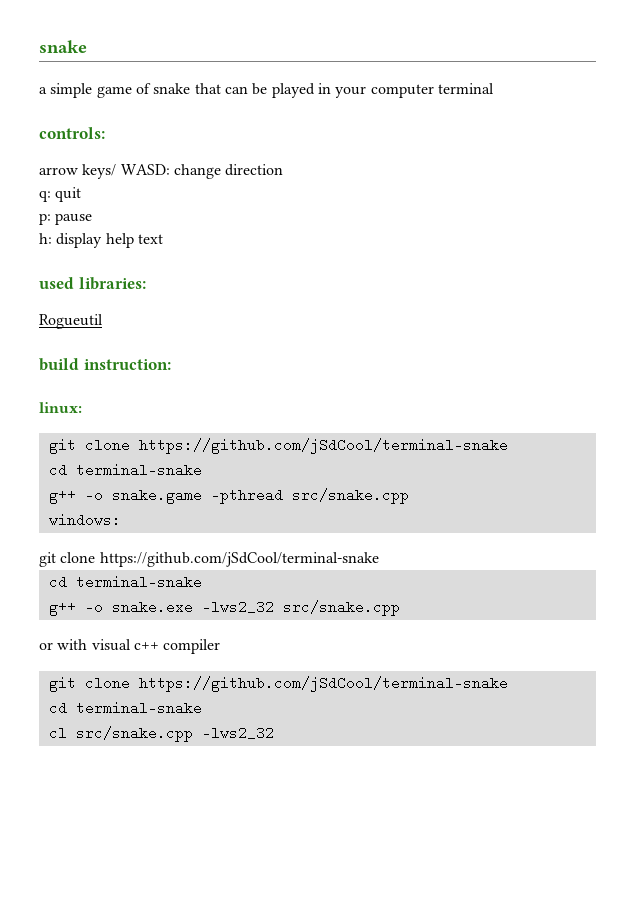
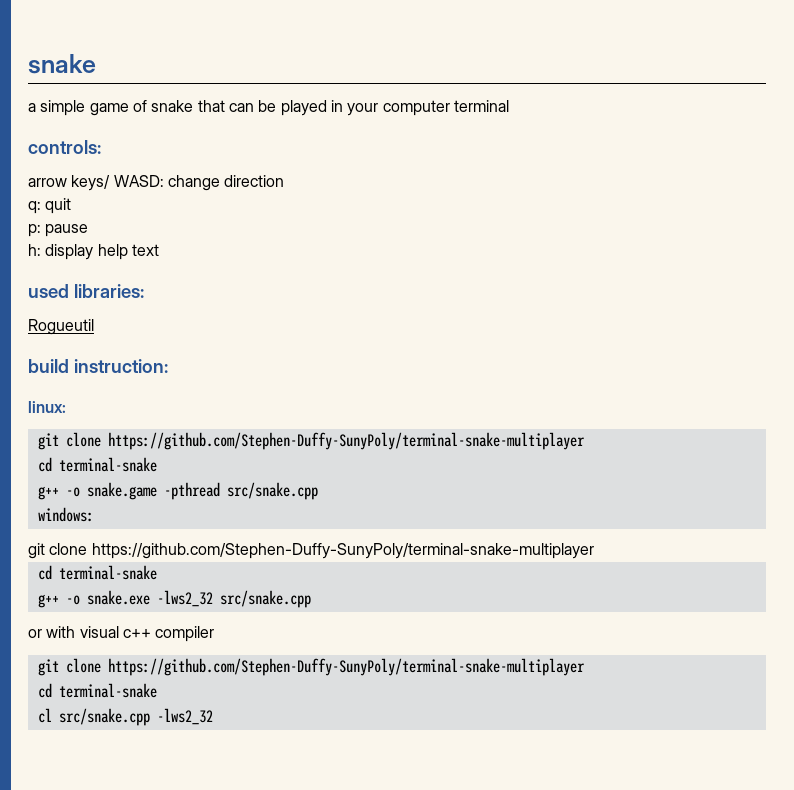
  linux:
- git clone https://github.com/jSdCool/terminal-snake
+ git clone https://github.com/Stephen-Duffy-SunyPoly/terminal-snake-multiplayer
  windows:
- git clone https://github.com/jSdCool/terminal-snake
+ git clone https://github.com/Stephen-Duffy-SunyPoly/terminal-snake-multiplayer
  or with visual c++ compiler
- git clone https://github.com/jSdCool/terminal-snake
+ git clone https://github.com/Stephen-Duffy-SunyPoly/terminal-snake-multiplayer

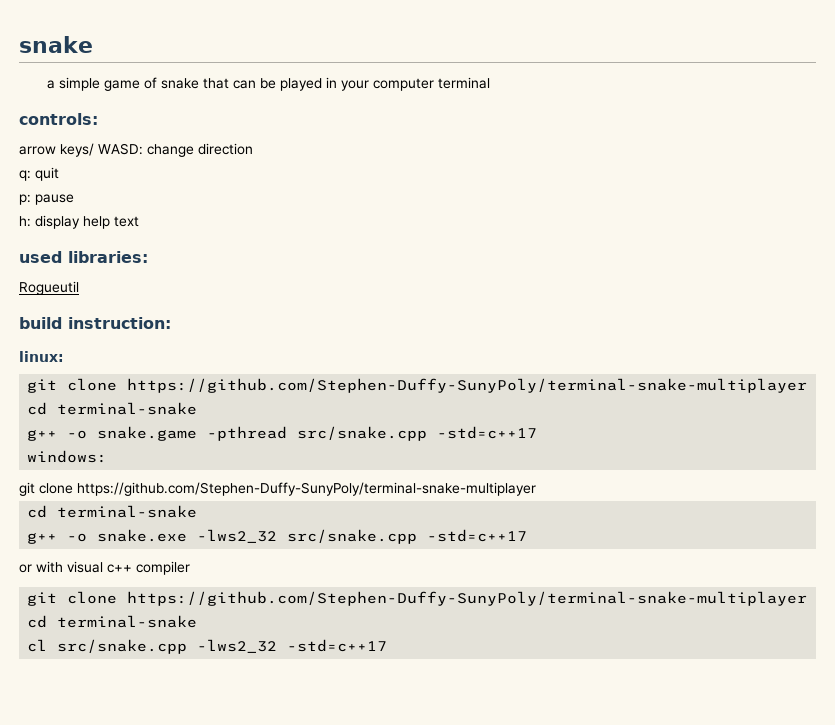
- g++ -o snake.game -pthread src/snake.cpp
+ g++ -o snake.game -pthread src/snake.cpp -std=c++17
- g++ -o snake.exe -lws2_32 src/snake.cpp
+ g++ -o snake.exe -lws2_32 src/snake.cpp -std=c++17
- cl src/snake.cpp -lws2_32
+ cl src/snake.cpp -lws2_32 -std=c++17

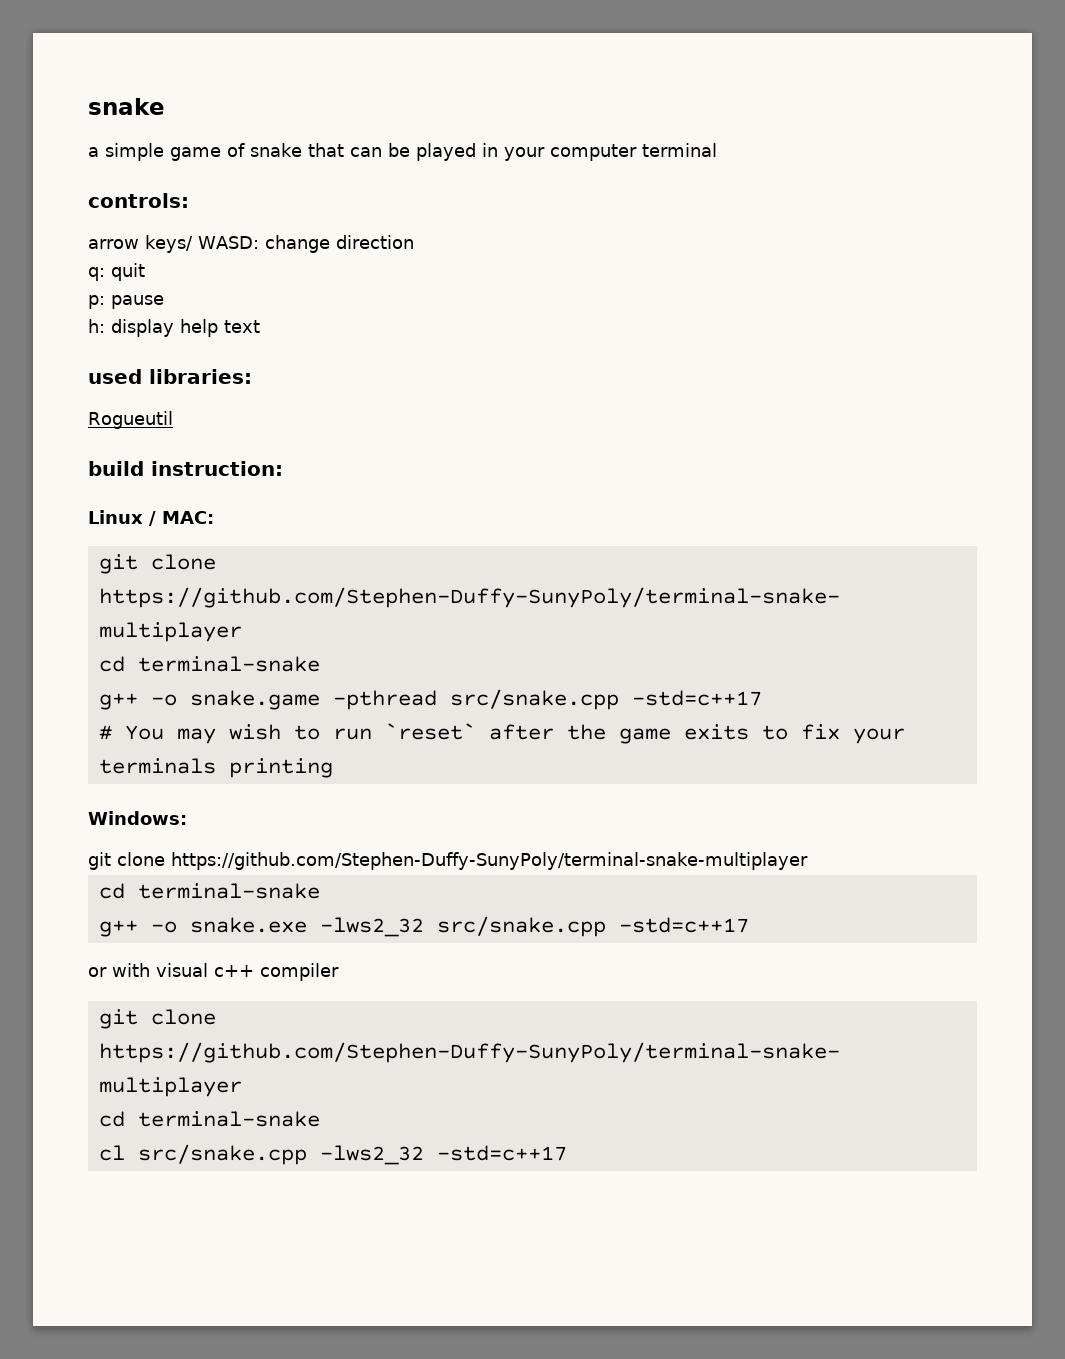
- linux:
+ Linux / MAC:
- windows:
+ # You may wish to run `reset` after the game exits to fix your terminals printing
+ Windows:

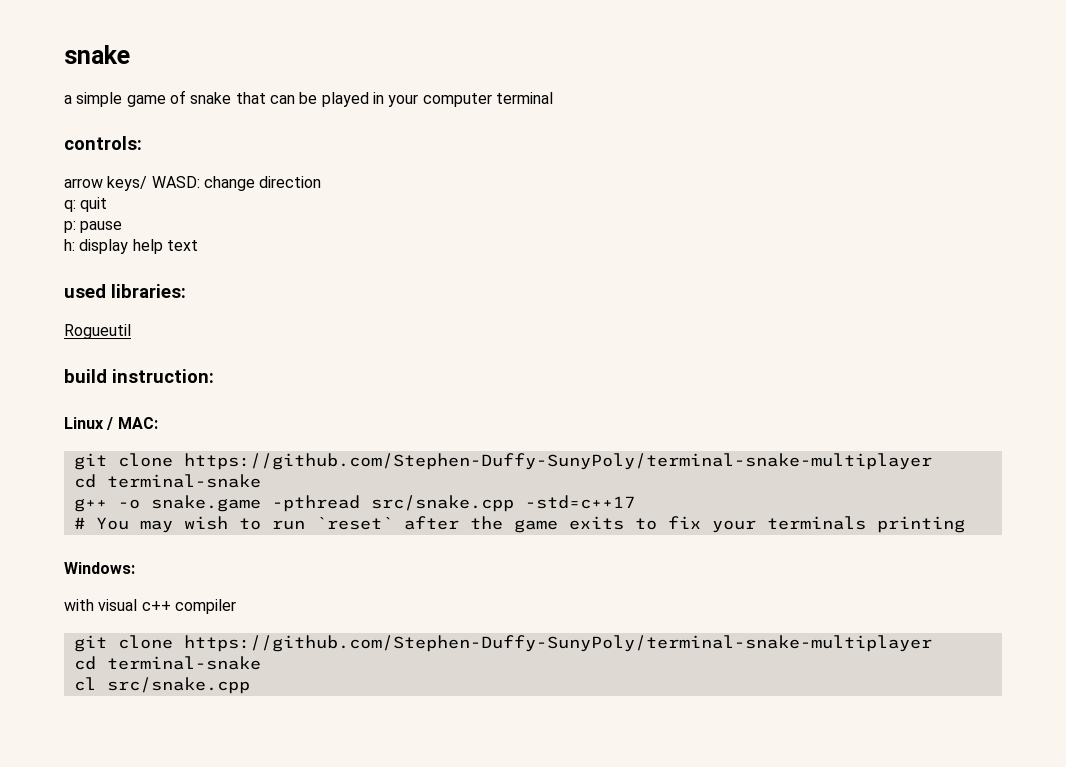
  Windows:
- git clone https://github.com/Stephen-Duffy-SunyPoly/terminal-snake-multiplayer
- cd terminal-snake
- g++ -o snake.exe -lws2_32 src/snake.cpp -std=c++17
- or with visual c++ compiler
+ with visual c++ compiler
- cl src/snake.cpp -lws2_32 -std=c++17
+ cl src/snake.cpp

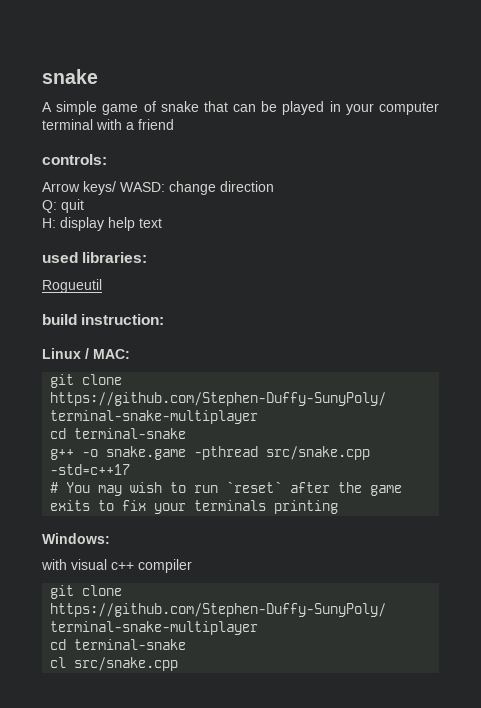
- a simple game of snake that can be played in your computer terminal
+ A simple game of snake that can be played in your computer terminal with a friend
- arrow keys/ WASD: change direction
+ Arrow keys/ WASD: change direction
- q: quit
+ Q: quit
- p: pause
- h: display help text
+ H: display help text

